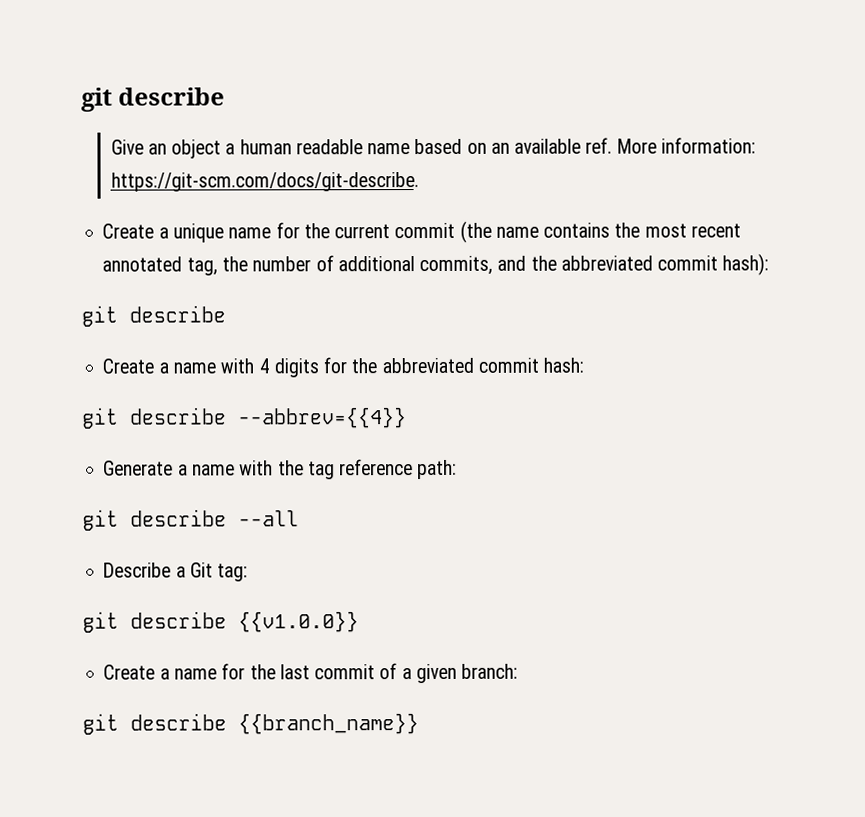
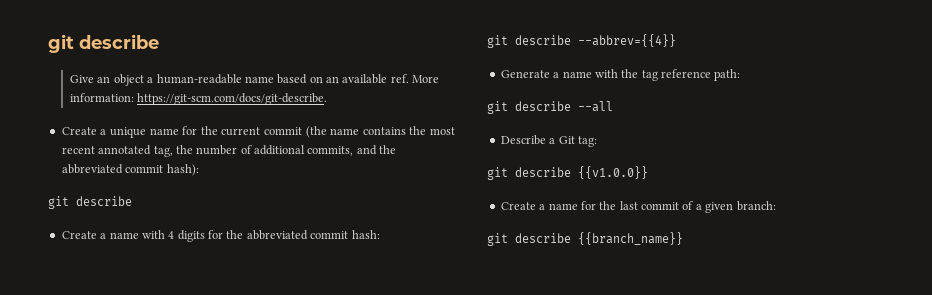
- Give an object a human readable name based on an available ref. More information: https://git-scm.com/docs/git-describe.
+ Give an object a human-readable name based on an available ref. More information: https://git-scm.com/docs/git-describe.

